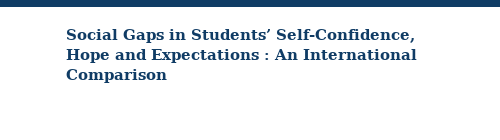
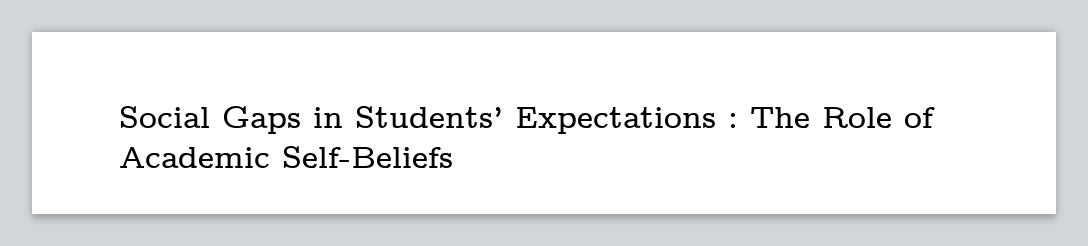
- Social Gaps in Students’ Self-Confidence, Hope and Expectations : An International Comparison
+ Social Gaps in Students’ Expectations : The Role of Academic Self-Beliefs

